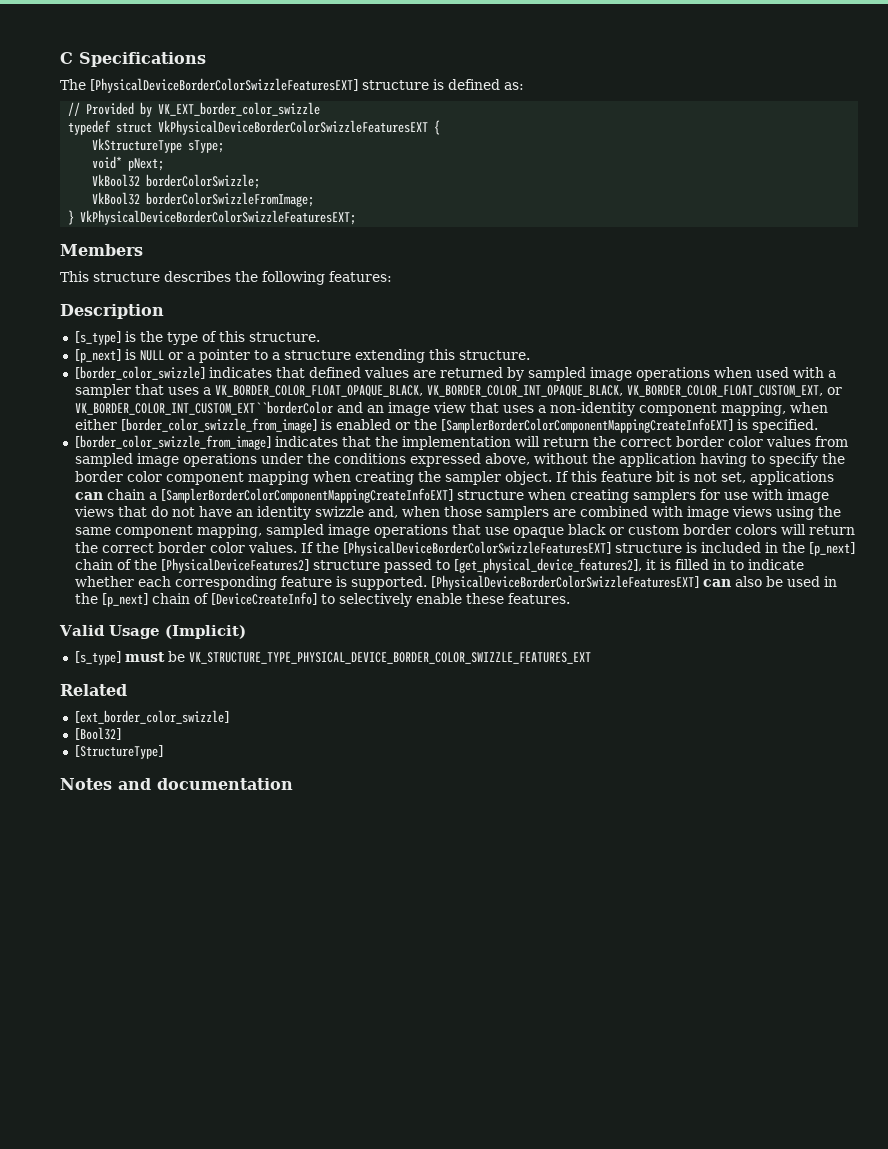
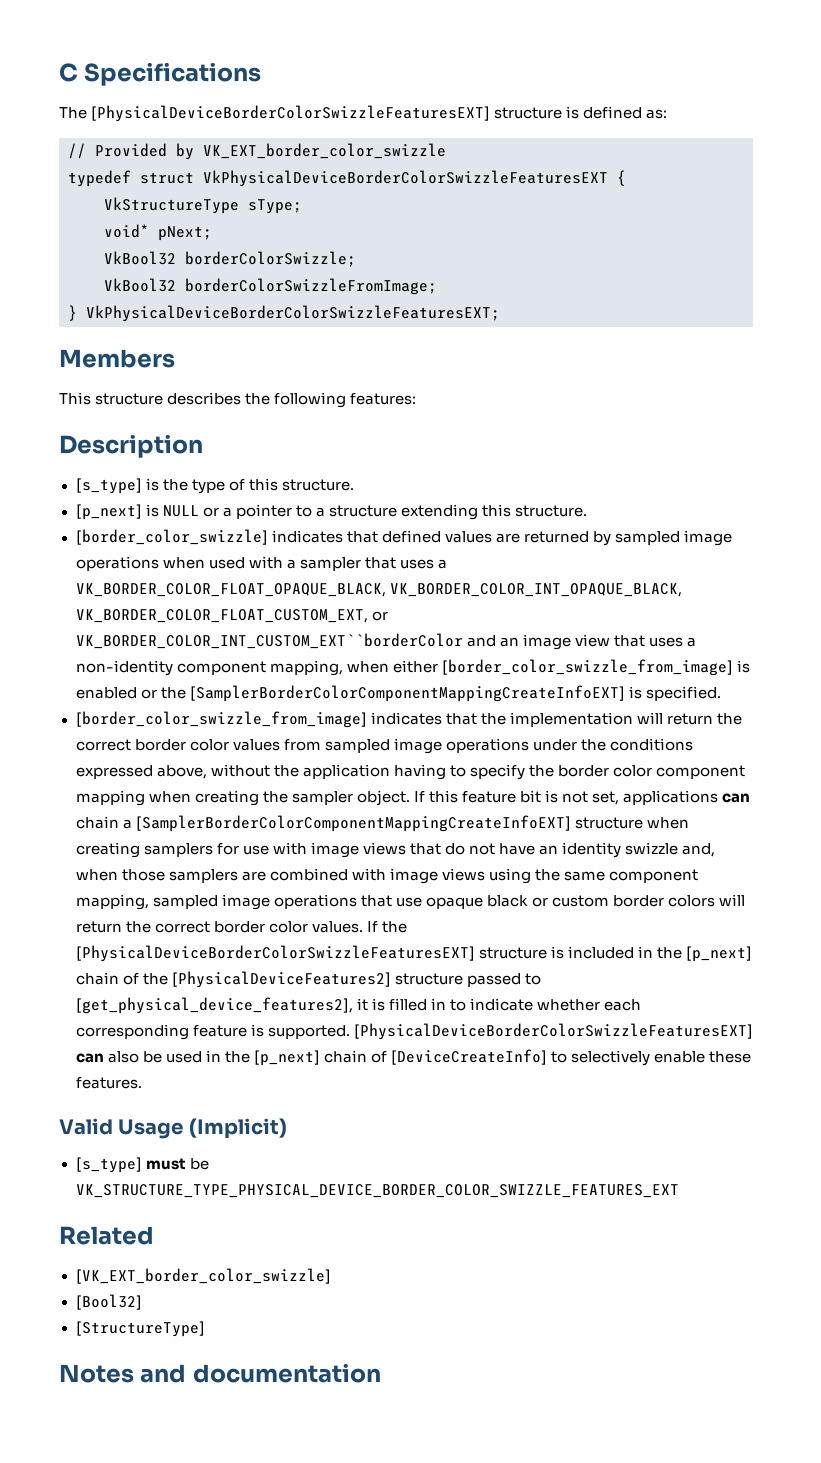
- [ext_border_color_swizzle]
+ [VK_EXT_border_color_swizzle]

